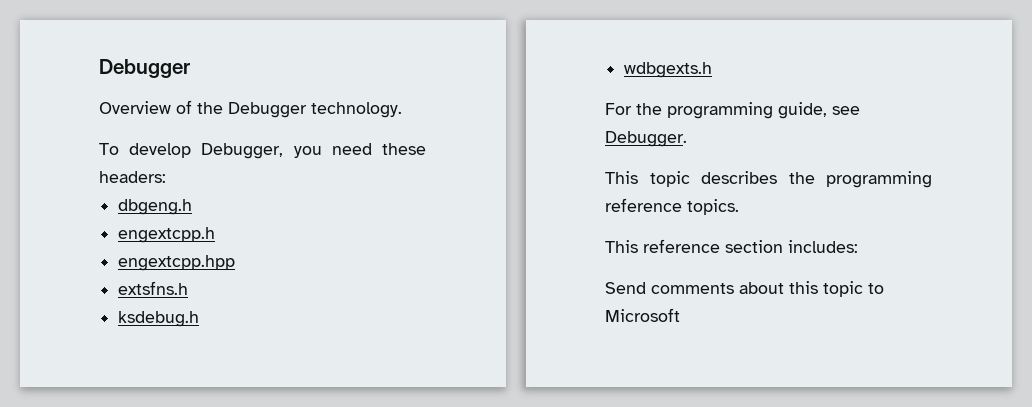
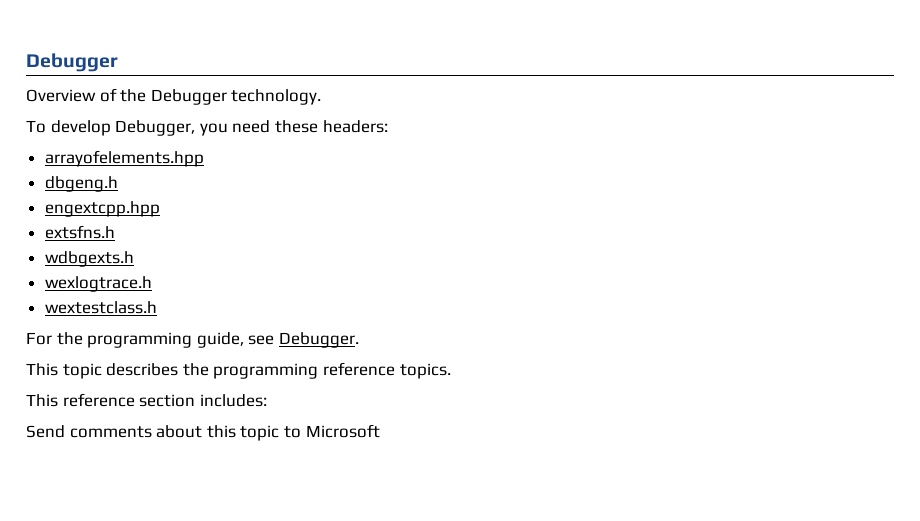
+ arrayofelements.hpp
- engextcpp.h
- ksdebug.h
  wdbgexts.h
+ wexlogtrace.h
+ wextestclass.h

